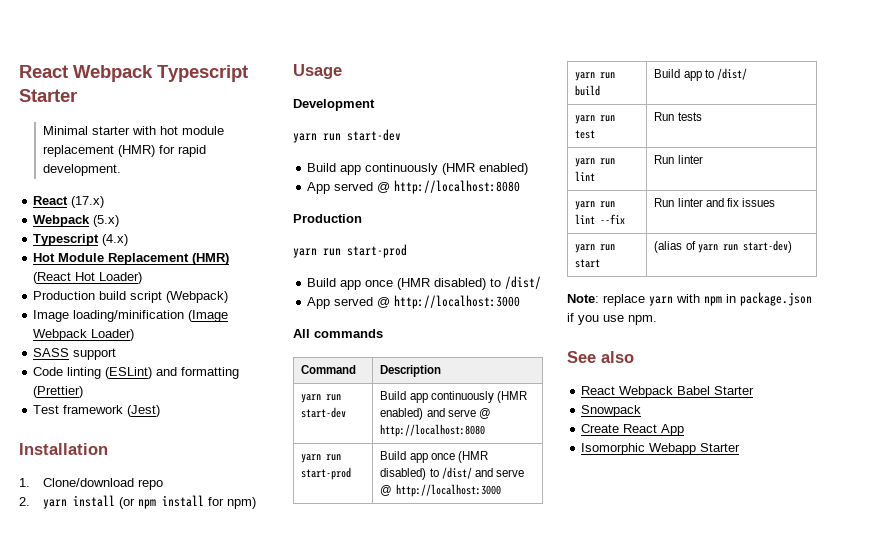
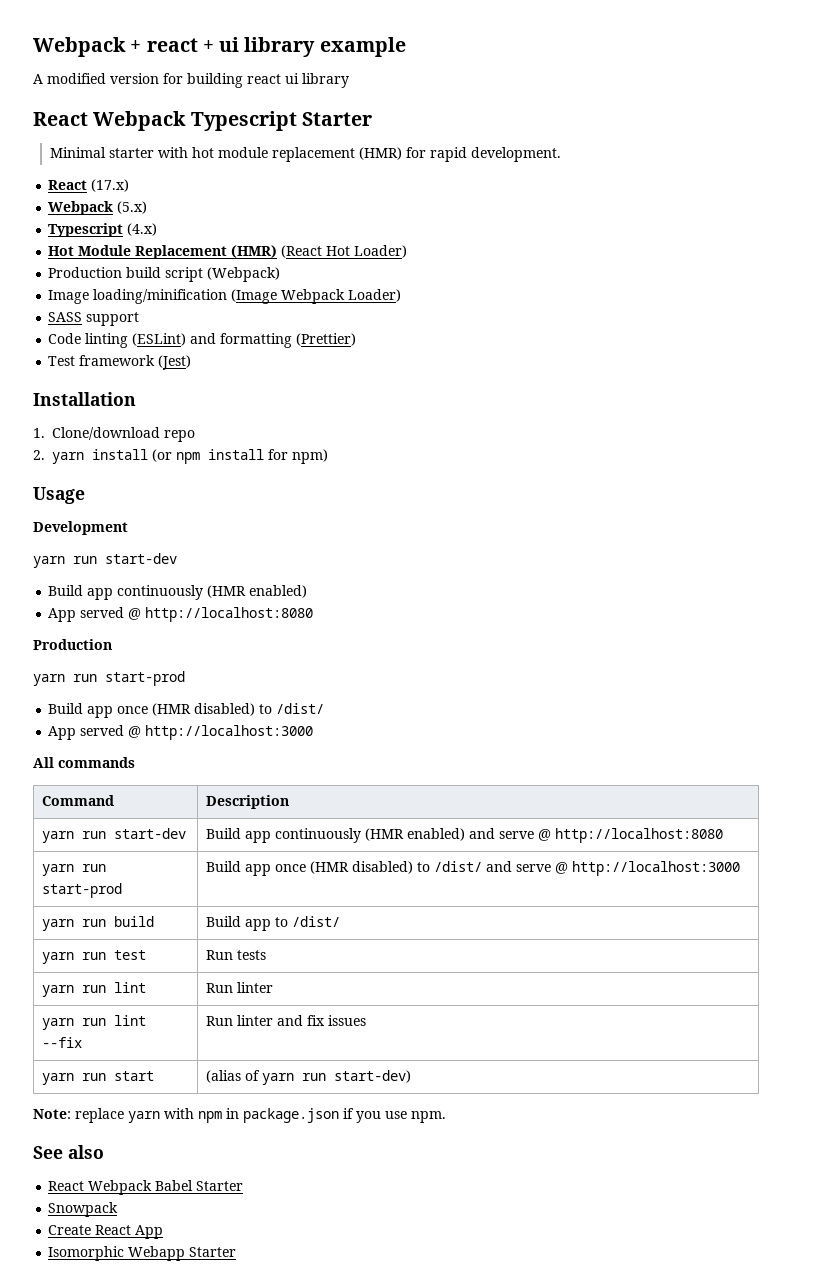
+ Webpack + react + ui library example
+ A modified version for building react ui library

